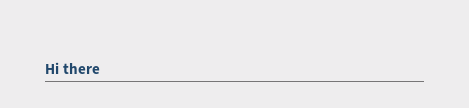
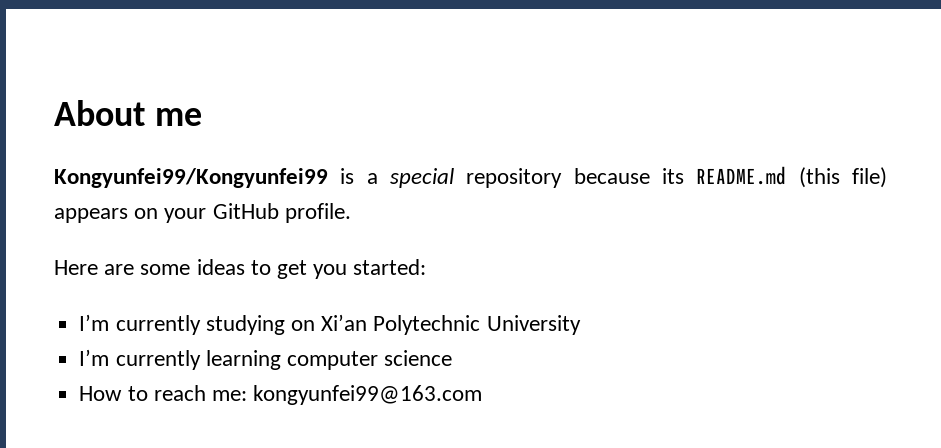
- Hi there
+ About me
+ Kongyunfei99/Kongyunfei99 is a special repository because its README.md (this file) appears on your GitHub profile.
+ Here are some ideas to get you started:
+ I’m currently studying on Xi’an Polytechnic University
+ I’m currently learning computer science
+ How to reach me: kongyunfei99@163.com

